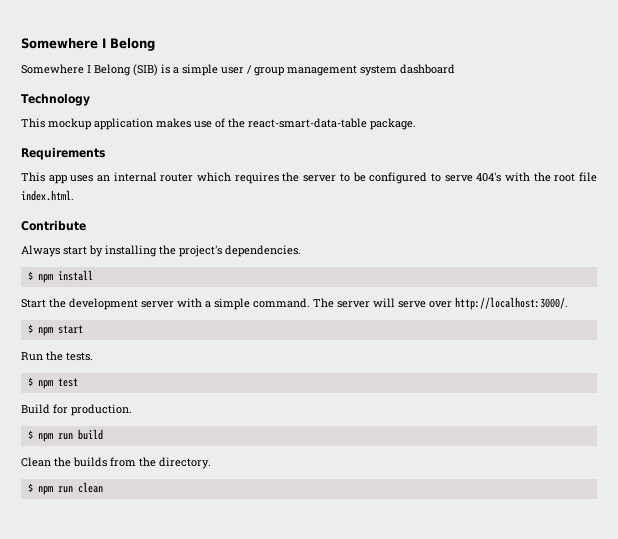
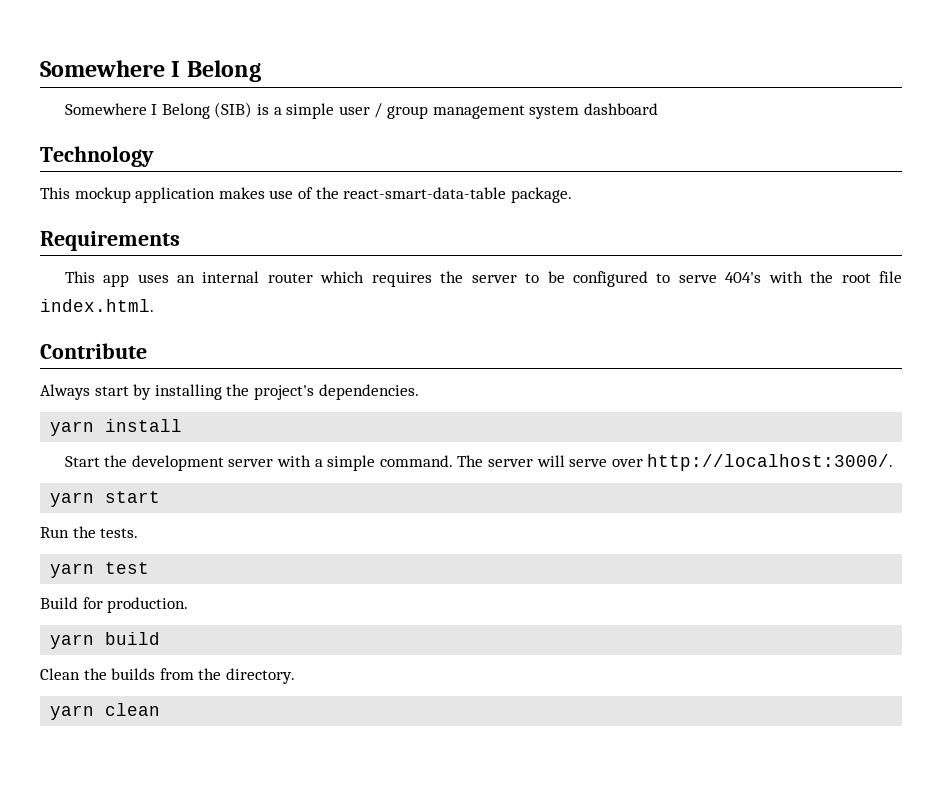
- $ npm install
+ yarn install
- $ npm start
+ yarn start
- $ npm test
+ yarn test
- $ npm run build
+ yarn build
- $ npm run clean
+ yarn clean

